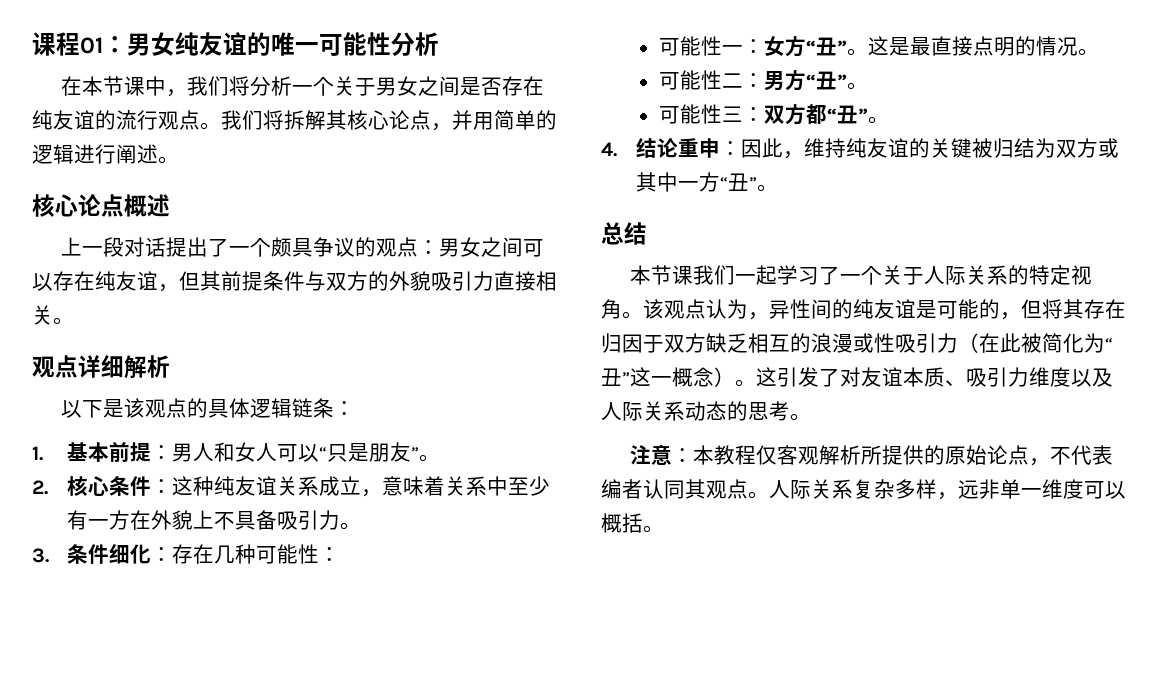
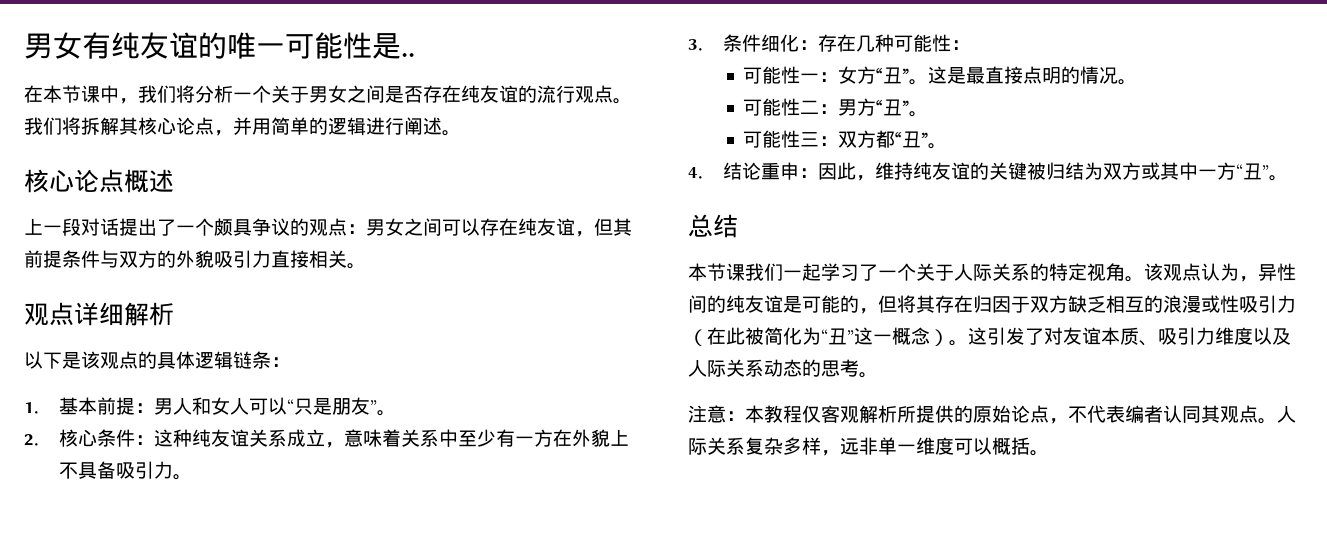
- 课程01：男女纯友谊的唯一可能性分析
+ 男女有纯友谊的唯一可能性是..

